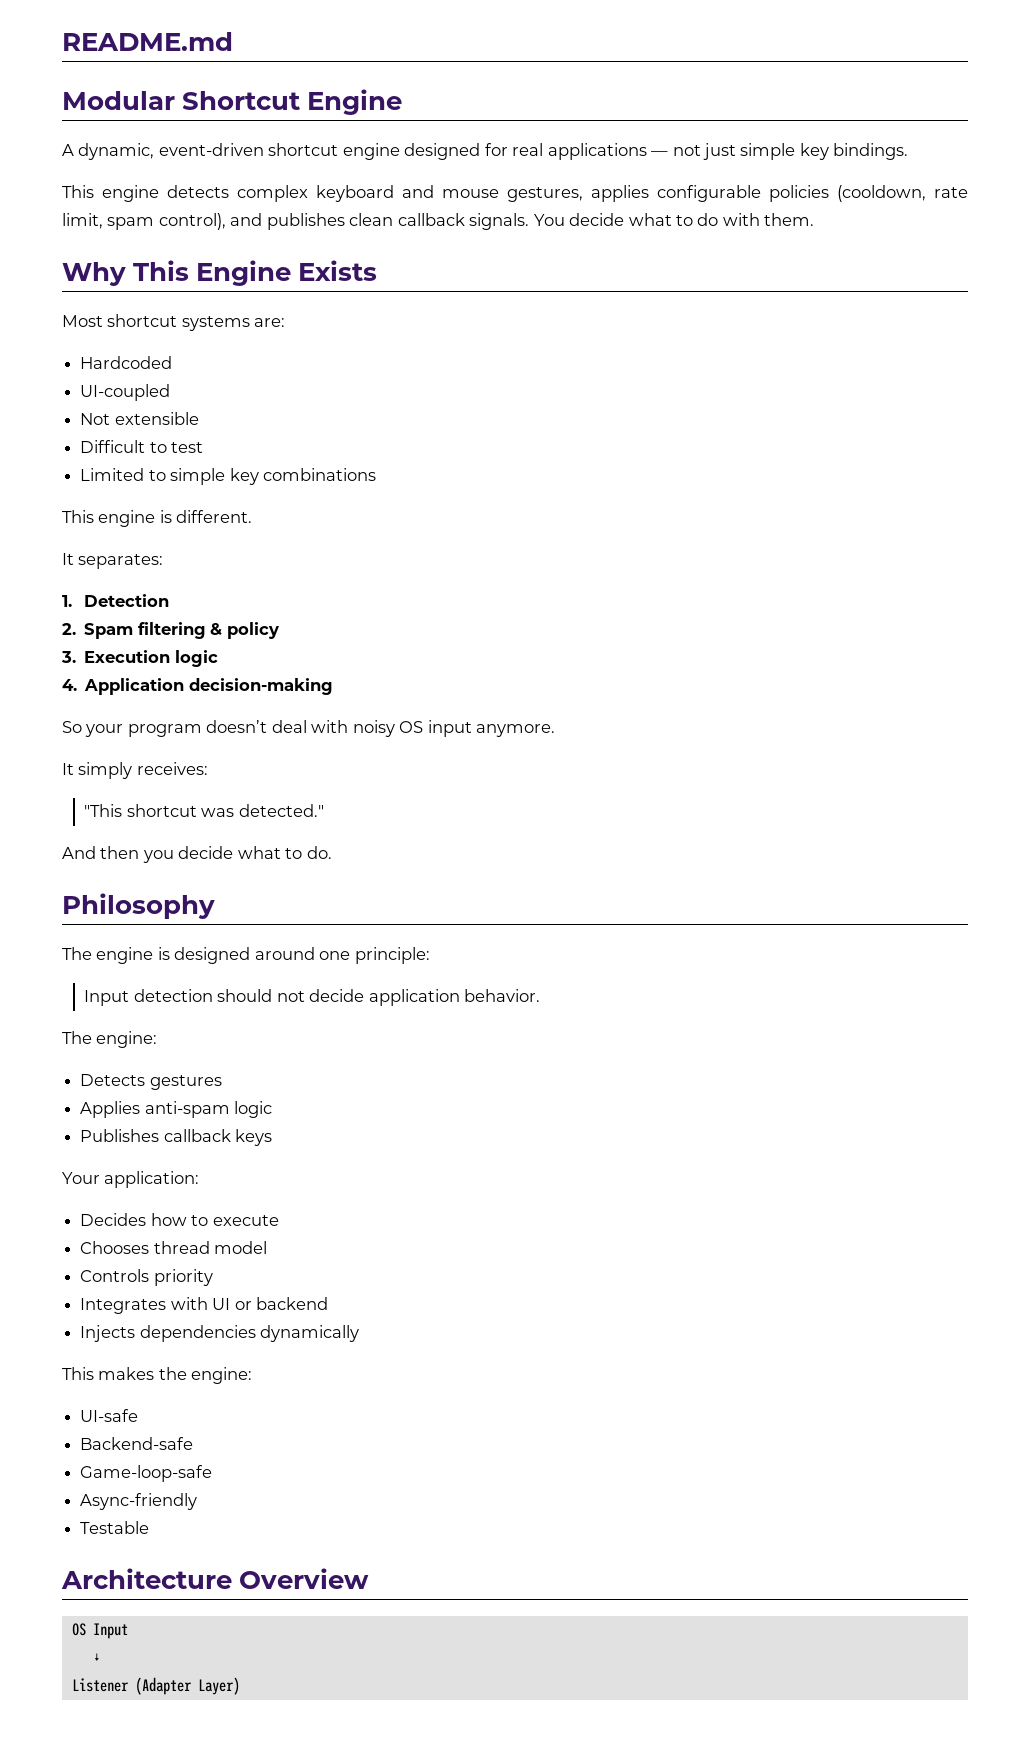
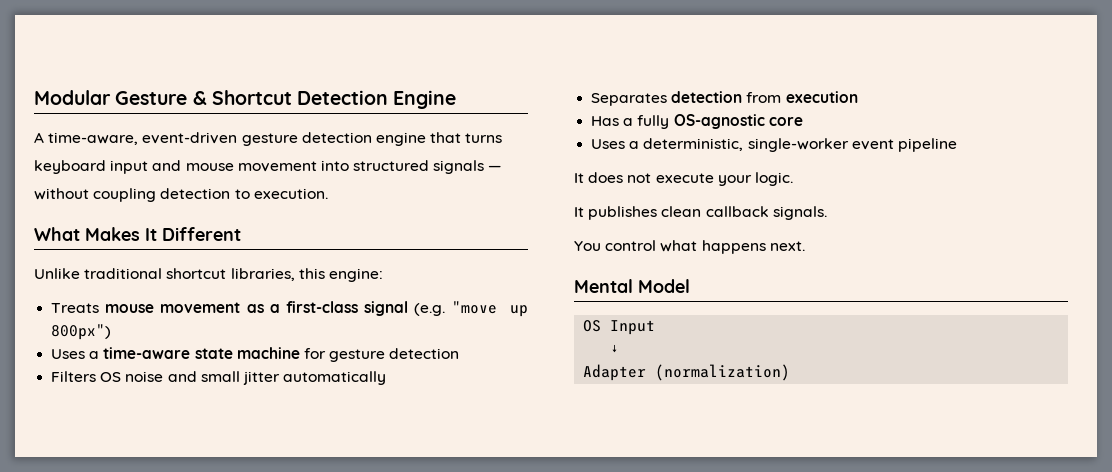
- README.md
- Modular Shortcut Engine
- A dynamic, event-driven shortcut engine designed for real applications — not just simple key bindings.
- This engine detects complex keyboard and mouse gestures, applies configurable policies (cooldown, rate limit, spam control), and publishes clean callback signals. You decide what to do with them.
- Why This Engine Exists
- Most shortcut systems are:
- Hardcoded
- UI-coupled
- Not extensible
- Difficult to test
- Limited to simple key combinations
- This engine is different.
- It separates:
- 1. Detection
- 2. Spam filtering & policy
- 3. Execution logic
- 4. Application decision-making
- So your program doesn’t deal with noisy OS input anymore.
- It simply receives:
- "This shortcut was detected."
- And then you decide what to do.
- Philosophy
- The engine is designed around one principle:
- Input detection should not decide application behavior.
- The engine:
- Detects gestures
- Applies anti-spam logic
- Publishes callback keys
- Your application:
- Decides how to execute
- Chooses thread model
- Controls priority
- Integrates with UI or backend
- Injects dependencies dynamically
- This makes the engine:
- UI-safe
- Backend-safe
- Game-loop-safe
- Async-friendly
- Testable
- Architecture Overview
+ Modular Gesture & Shortcut Detection Engine
+ A time-aware, event-driven gesture detection engine that turns
+ keyboard input and mouse movement into structured signals —
+ without coupling detection to execution.
+ What Makes It Different
+ Unlike traditional shortcut libraries, this engine:
+ Treats mouse movement as a first-class signal (e.g. "move up 800px")
+ Uses a time-aware state machine for gesture detection
+ Filters OS noise and small jitter automatically
+ Separates detection from execution
+ Has a fully OS-agnostic core
+ Uses a deterministic, single-worker event pipeline
+ It does not execute your logic.
+ It publishes clean callback signals.
+ You control what happens next.
+ Mental Model
- Listener (Adapter Layer)
+ Adapter (normalization)

